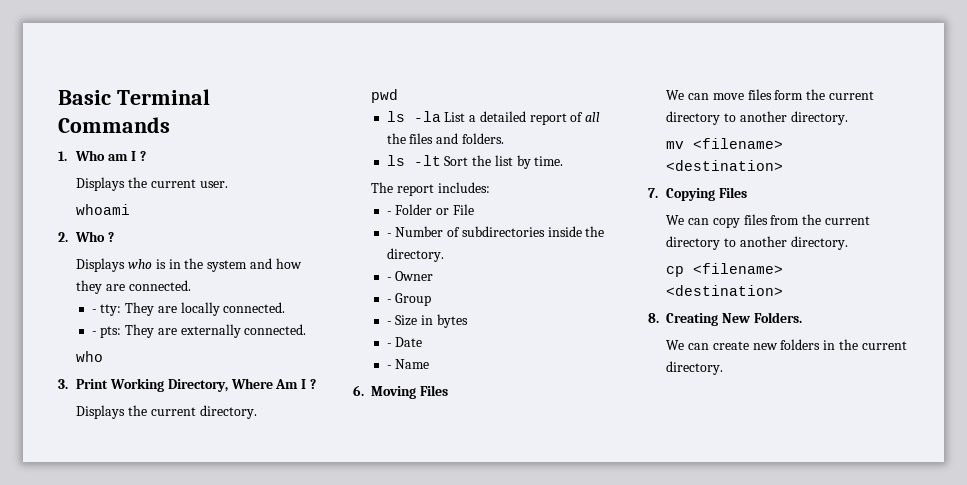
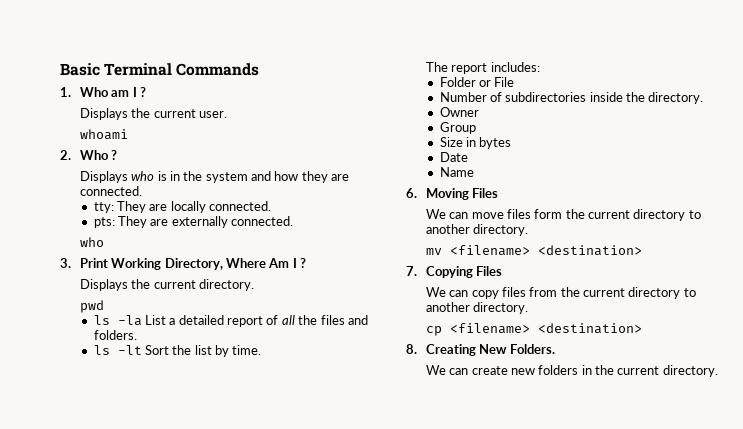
- - tty: They are locally connected.
+ tty: They are locally connected.
- - pts: They are externally connected.
+ pts: They are externally connected.
- - Folder or File
+ Folder or File
- - Number of subdirectories inside the directory.
+ Number of subdirectories inside the directory.
- - Owner
+ Owner
- - Group
+ Group
- - Size in bytes
+ Size in bytes
- - Date
+ Date
- - Name
+ Name

